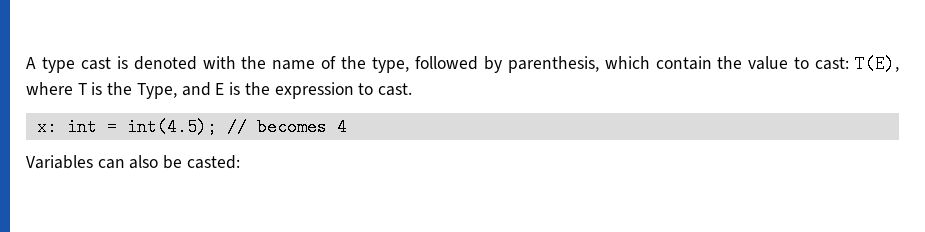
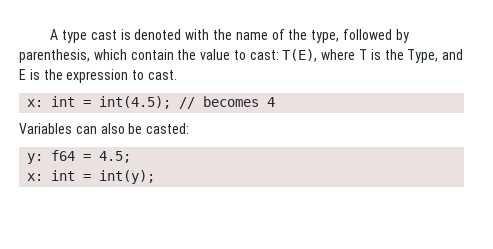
+ y: f64 = 4.5;
+ x: int = int(y);

